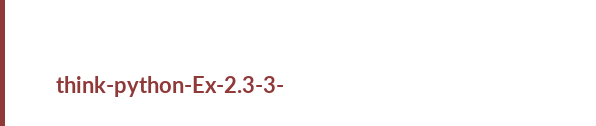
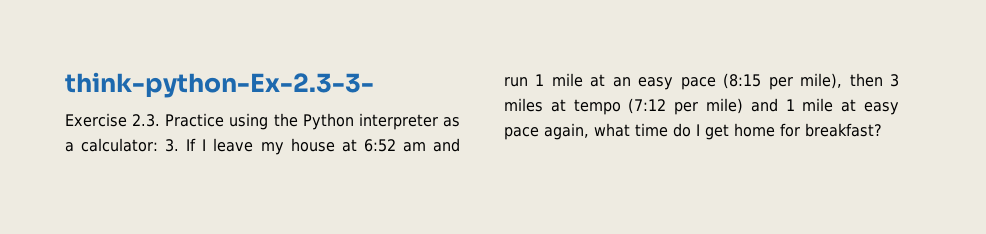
+ Exercise 2.3. Practice using the Python interpreter as a calculator: 3. If I leave my house at 6:52 am and run 1 mile at an easy pace (8:15 per mile), then 3 miles at tempo (7:12 per mile) and 1 mile at easy pace again, what time do I get home for breakfast?

